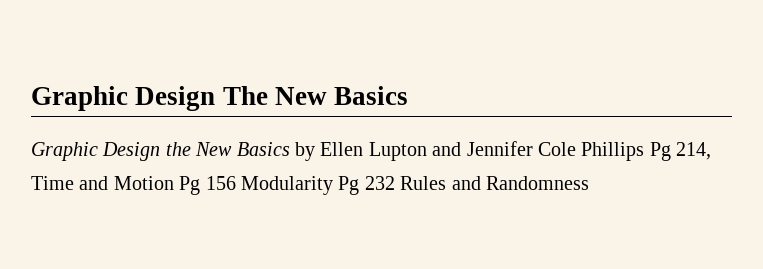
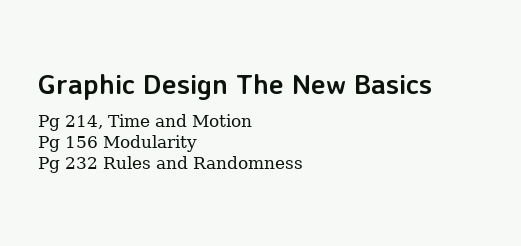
- Graphic Design the New Basics by Ellen Lupton and Jennifer Cole Phillips Pg 214, Time and Motion Pg 156 Modularity Pg 232 Rules and Randomness
+ Pg 214, Time and Motion
+ Pg 156 Modularity
+ Pg 232 Rules and Randomness

